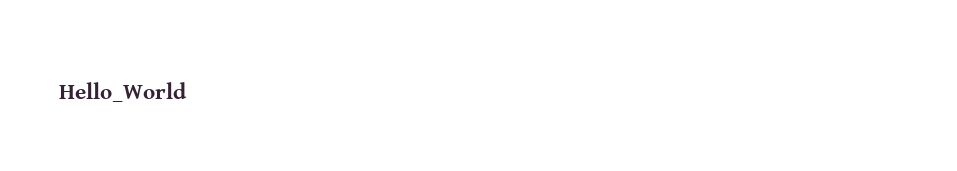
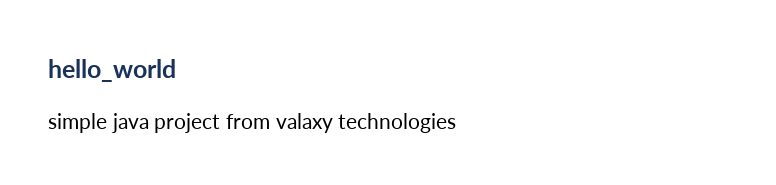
- Hello_World
+ hello_world
+ simple java project from valaxy technologies

